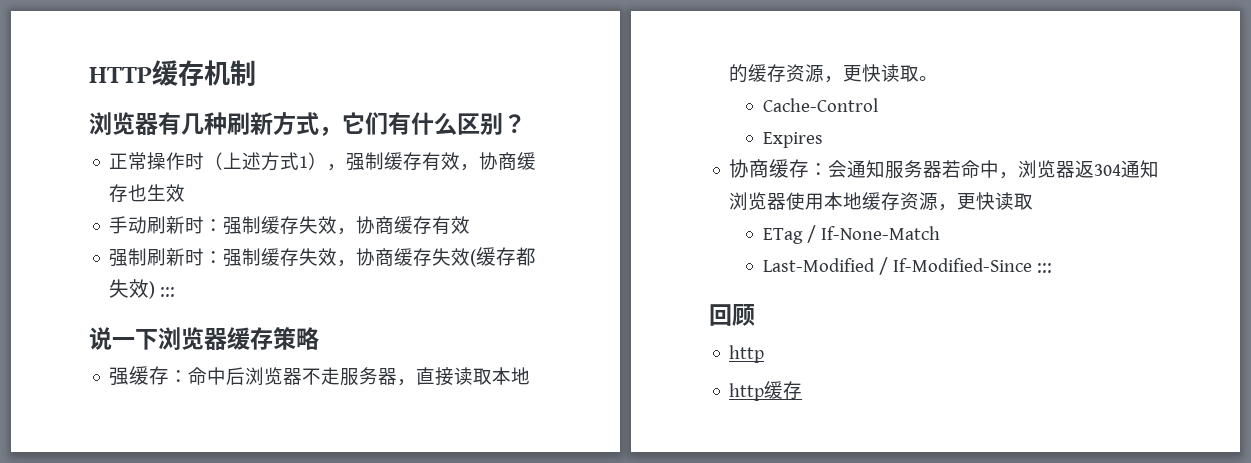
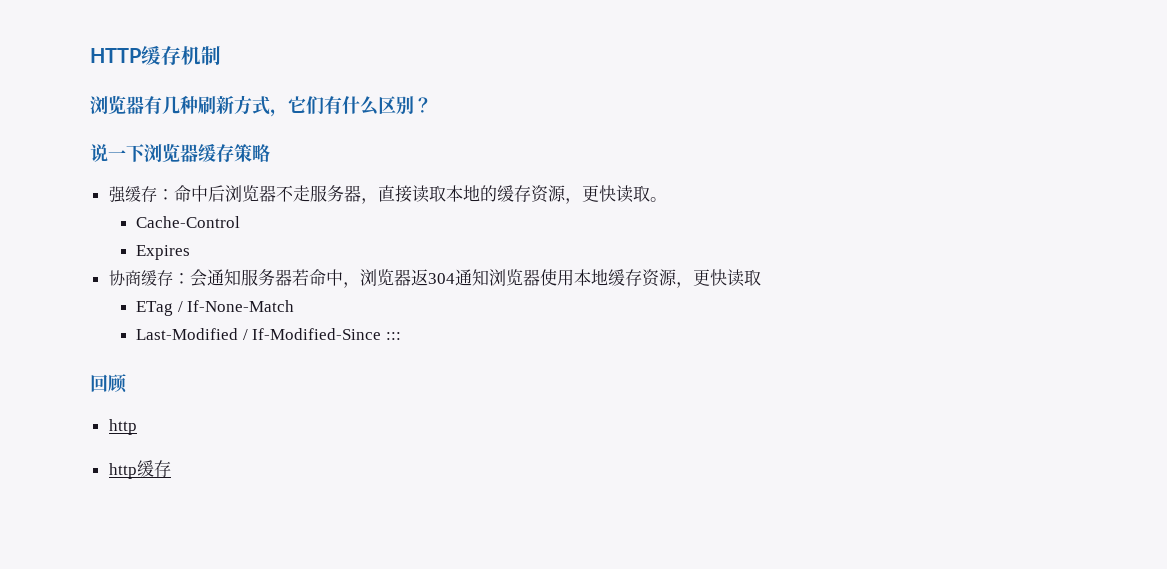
- 正常操作时（上述方式1），强制缓存有效，协商缓存也生效
- 手动刷新时：强制缓存失效，协商缓存有效
- 强制刷新时：强制缓存失效，协商缓存失效(缓存都失效) :::

